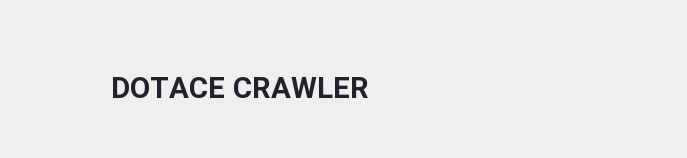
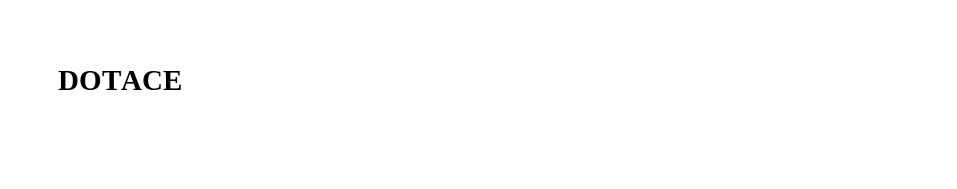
- DOTACE CRAWLER
+ DOTACE

